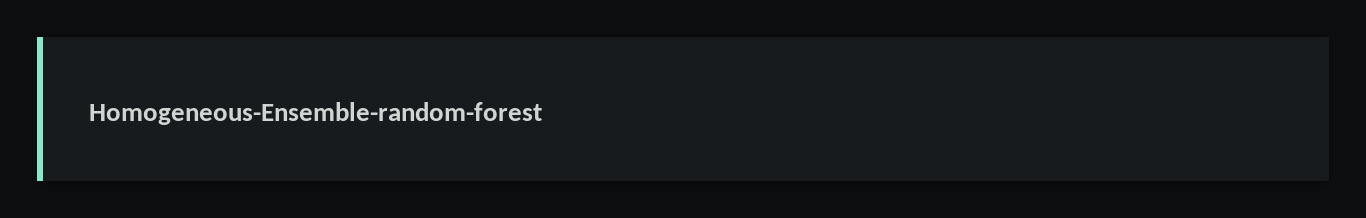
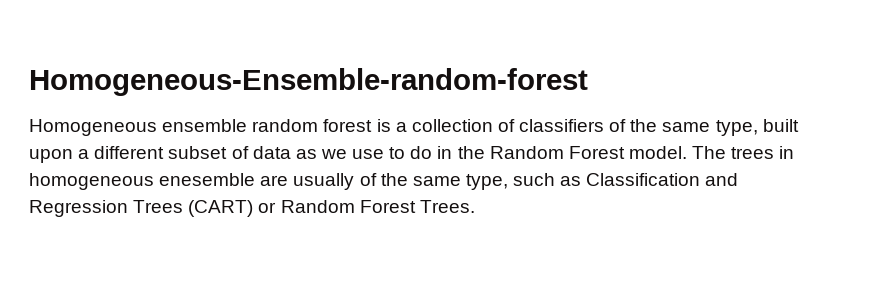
+ Homogeneous ensemble random forest is a collection of classifiers of the same type, built upon a different subset of data as we use to do in the Random Forest model. The trees in homogeneous enesemble are usually of the same type, such as Classification and Regression Trees (CART) or Random Forest Trees.

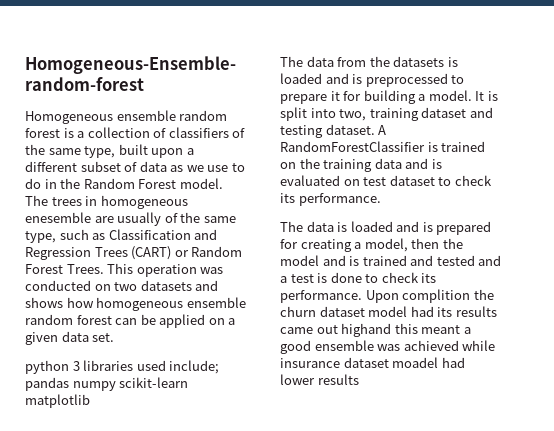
+ This operation was conducted on two datasets and shows how homogeneous ensemble random forest can be applied on a given data set.
+ python 3 libraries used include; pandas numpy scikit-learn matplotlib
+ The data from the datasets is loaded and is preprocessed to prepare it for building a model. It is split into two, training dataset and testing dataset. A RandomForestClassifier is trained on the training data and is evaluated on test dataset to check its performance.
+ The data is loaded and is prepared for creating a model, then the model and is trained and tested and a test is done to check its performance. Upon complition the churn dataset model had its results came out highand this meant a good ensemble was achieved while insurance dataset moadel had lower results

